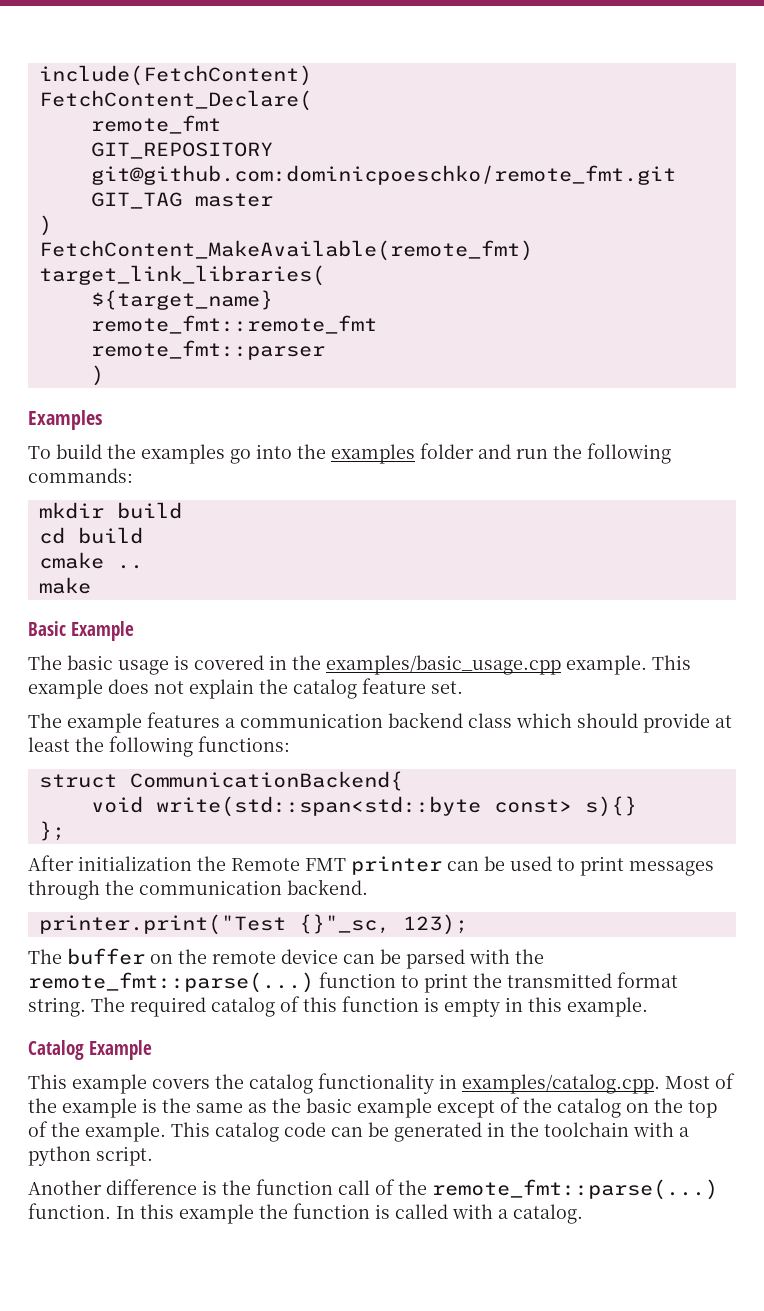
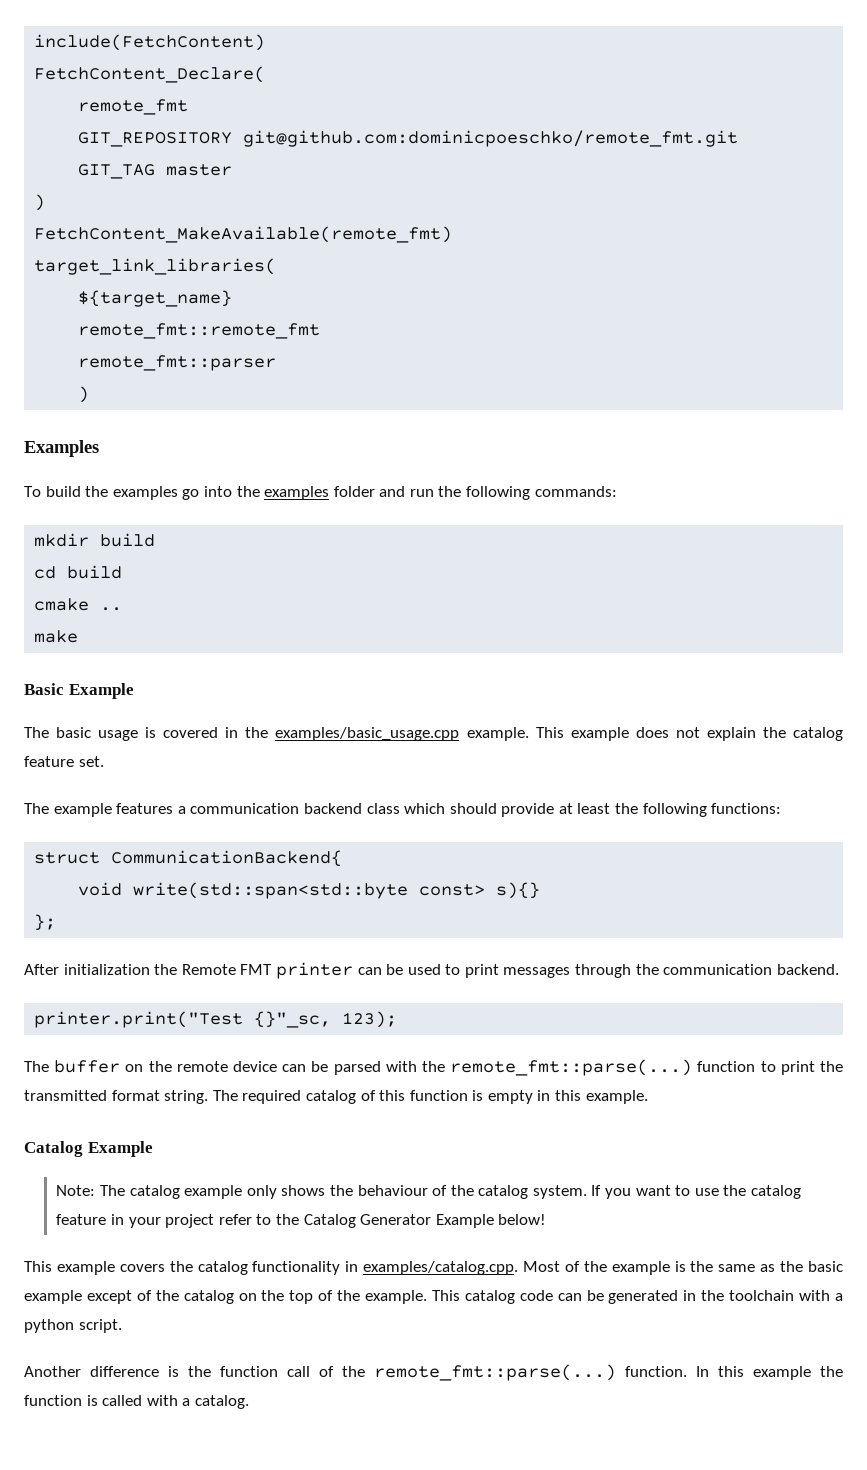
+ Note: The catalog example only shows the behaviour of the catalog system. If you want to use the catalog feature in your project refer to the Catalog Generator Example below!

